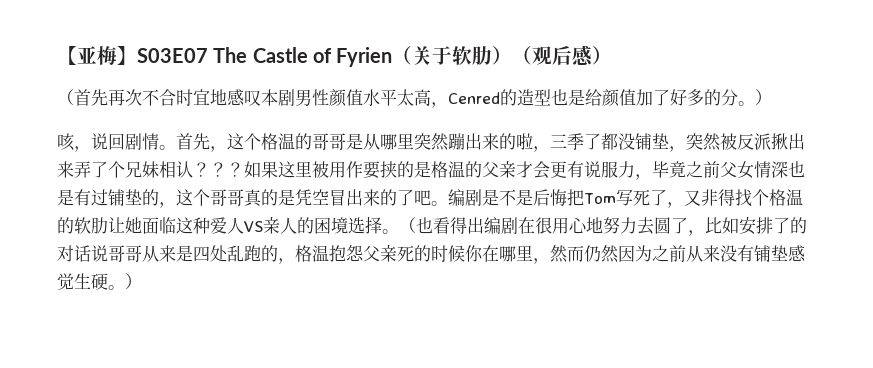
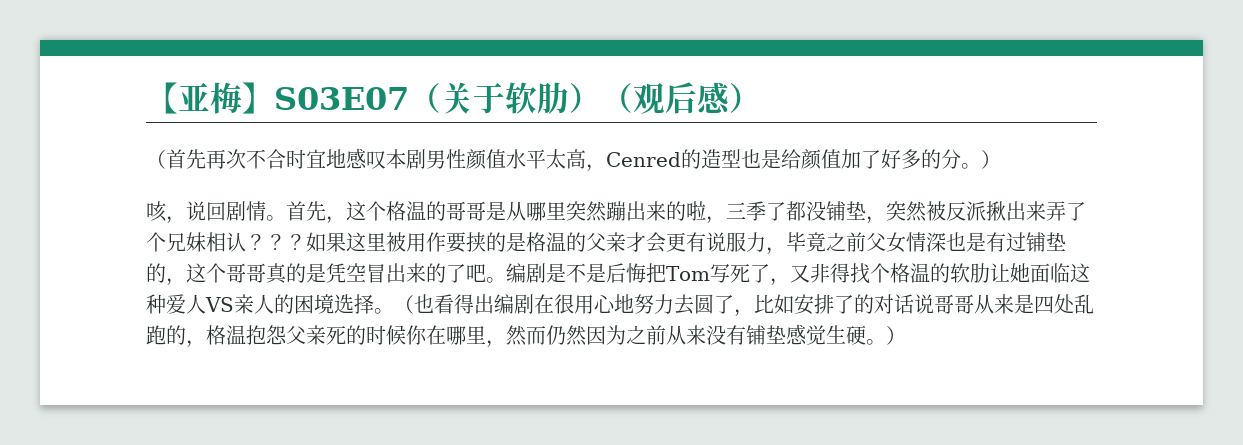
- 【亚梅】S03E07 The Castle of Fyrien（关于软肋）（观后感）
+ 【亚梅】S03E07（关于软肋）（观后感）

